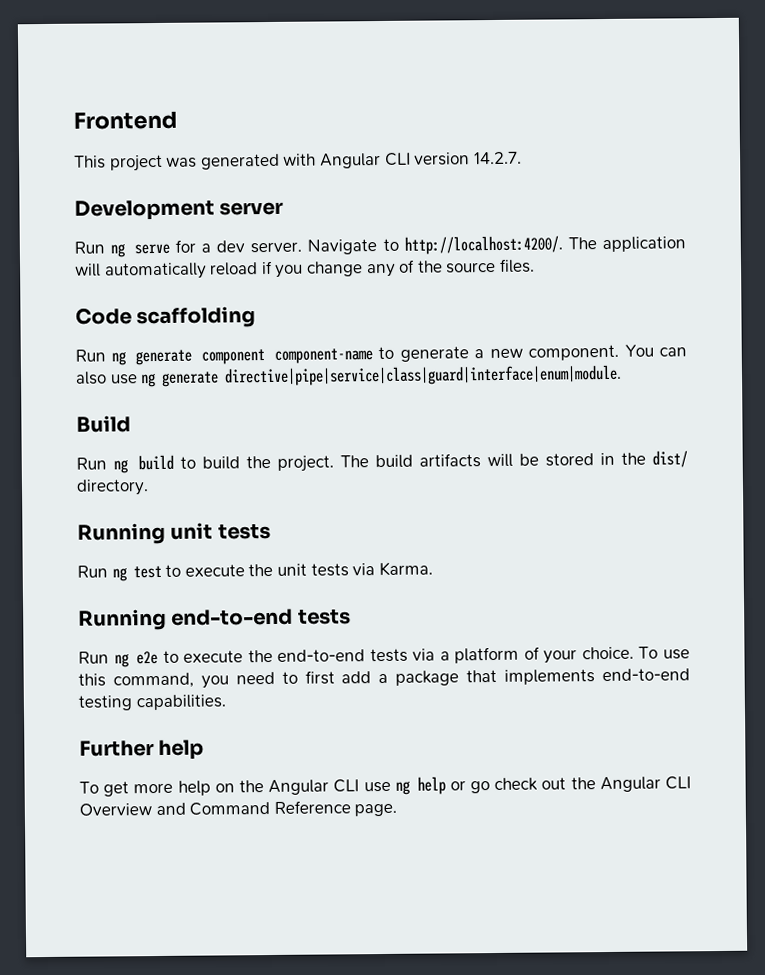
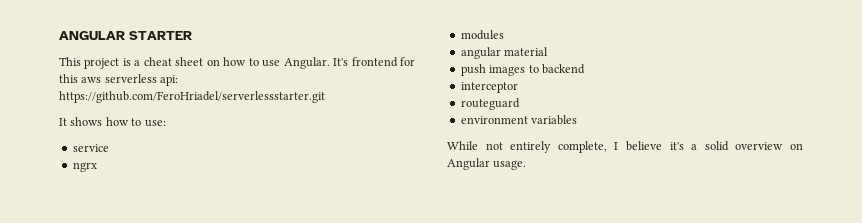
- Frontend
+ ANGULAR STARTER
- This project was generated with Angular CLI version 14.2.7.
- Development server
- Run ng serve for a dev server. Navigate to http://localhost:4200/. The application will automatically reload if you change any of the source files.
- Code scaffolding
- Run ng generate component component-name to generate a new component. You can also use ng generate directive|pipe|service|class|guard|interface|enum|module.
- Build
- Run ng build to build the project. The build artifacts will be stored in the dist/ directory.
- Running unit tests
- Run ng test to execute the unit tests via Karma.
- Running end-to-end tests
- Run ng e2e to execute the end-to-end tests via a platform of your choice. To use this command, you need to first add a package that implements end-to-end testing capabilities.
- Further help
- To get more help on the Angular CLI use ng help or go check out the Angular CLI Overview and Command Reference page.
+ This project is a cheat sheet on how to use Angular. It's frontend for this aws serverless api: https://github.com/FeroHriadel/serverlessstarter.git
+ It shows how to use:
+ service
+ ngrx
+ modules
+ angular material
+ push images to backend
+ interceptor
+ routeguard
+ environment variables
+ While not entirely complete, I believe it's a solid overview on Angular usage.

